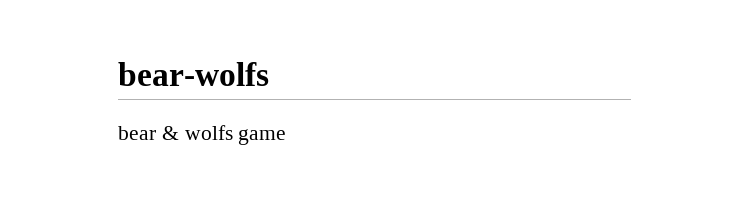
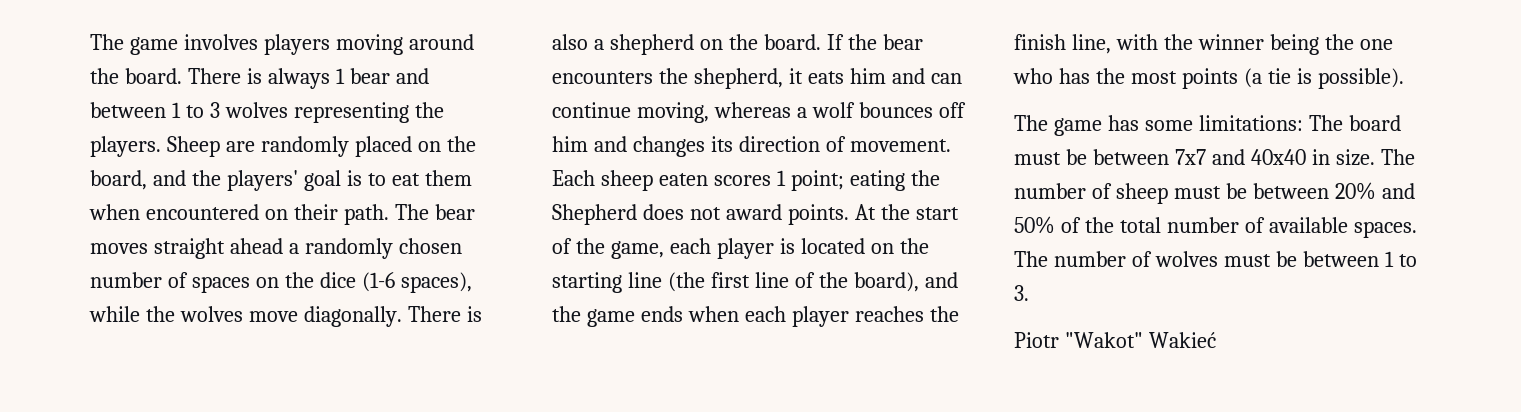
- bear-wolfs
- bear & wolfs game
+ The game involves players moving around the board. There is always 1 bear and between 1 to 3 wolves representing the players. Sheep are randomly placed on the board, and the players' goal is to eat them when encountered on their path. The bear moves straight ahead a randomly chosen number of spaces on the dice (1-6 spaces), while the wolves move diagonally. There is also a shepherd on the board. If the bear encounters the shepherd, it eats him and can continue moving, whereas a wolf bounces off him and changes its direction of movement. Each sheep eaten scores 1 point; eating the Shepherd does not award points. At the start of the game, each player is located on the starting line (the first line of the board), and the game ends when each player reaches the finish line, with the winner being the one who has the most points (a tie is possible).
+ The game has some limitations: The board must be between 7x7 and 40x40 in size. The number of sheep must be between 20% and 50% of the total number of available spaces. The number of wolves must be between 1 to 3.
+ Piotr "Wakot" Wakieć

